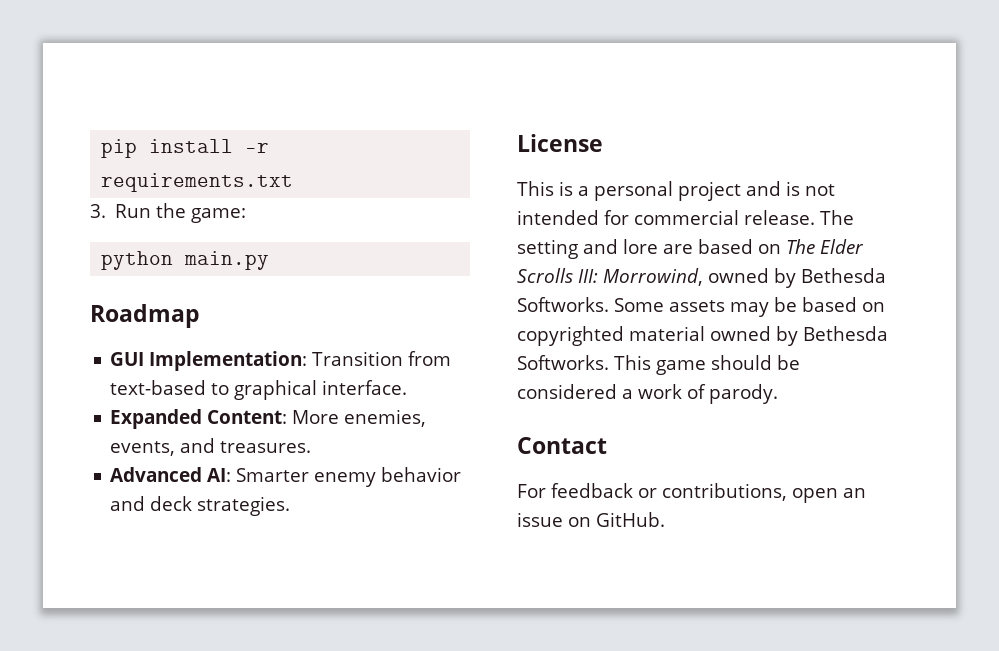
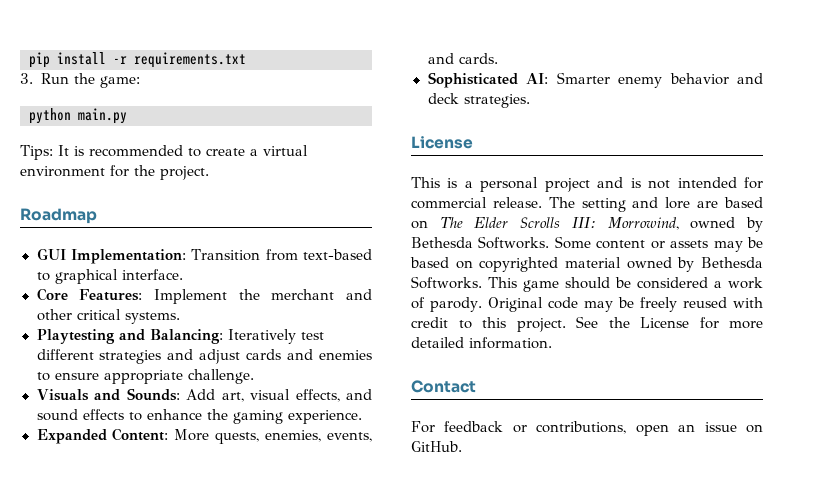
+ Tips: It is recommended to create a virtual environment for the project.
+ Core Features: Implement the merchant and other critical systems.
+ Playtesting and Balancing: Iteratively test different strategies and adjust cards and enemies to ensure appropriate challenge.
+ Visuals and Sounds: Add art, visual effects, and sound effects to enhance the gaming experience.
- Expanded Content: More enemies, events, and treasures.
- Advanced AI: Smarter enemy behavior and deck strategies.
+ Expanded Content: More quests, enemies, events, and cards.
+ Sophisticated AI: Smarter enemy behavior and deck strategies.
- Some assets may be based on copyrighted material owned by Bethesda Softworks.
+ Some content or assets may be based on copyrighted material owned by Bethesda Softworks.
+ Original code may be freely reused with credit to this project. See the License for more detailed information.

